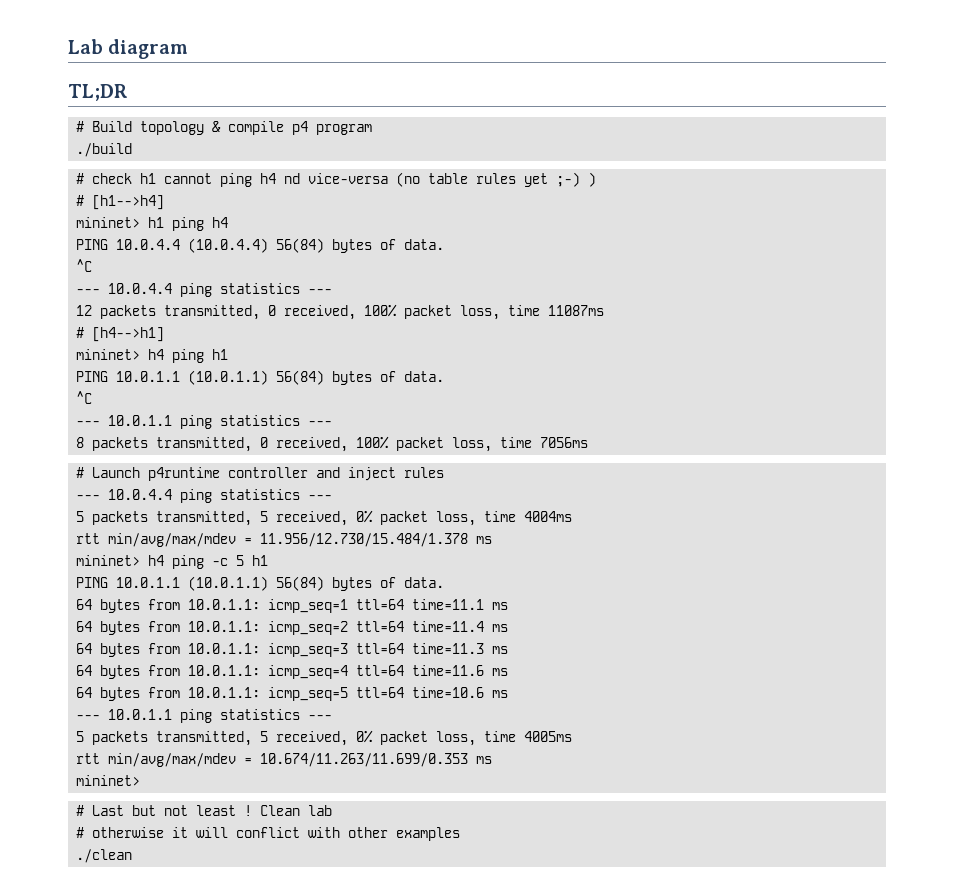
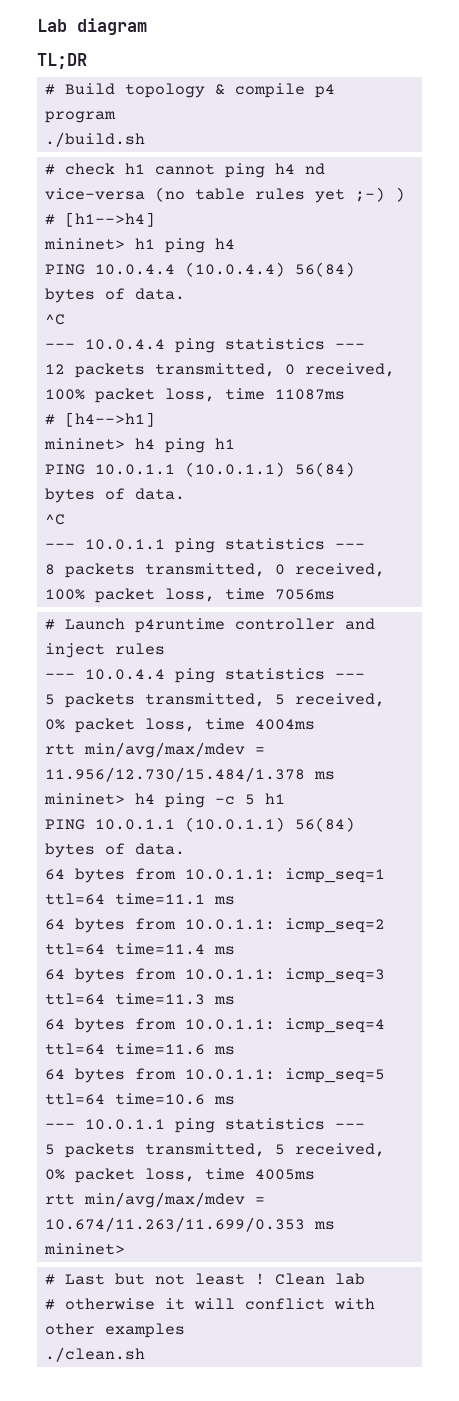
- ./build
+ ./build.sh
- ./clean
+ ./clean.sh

